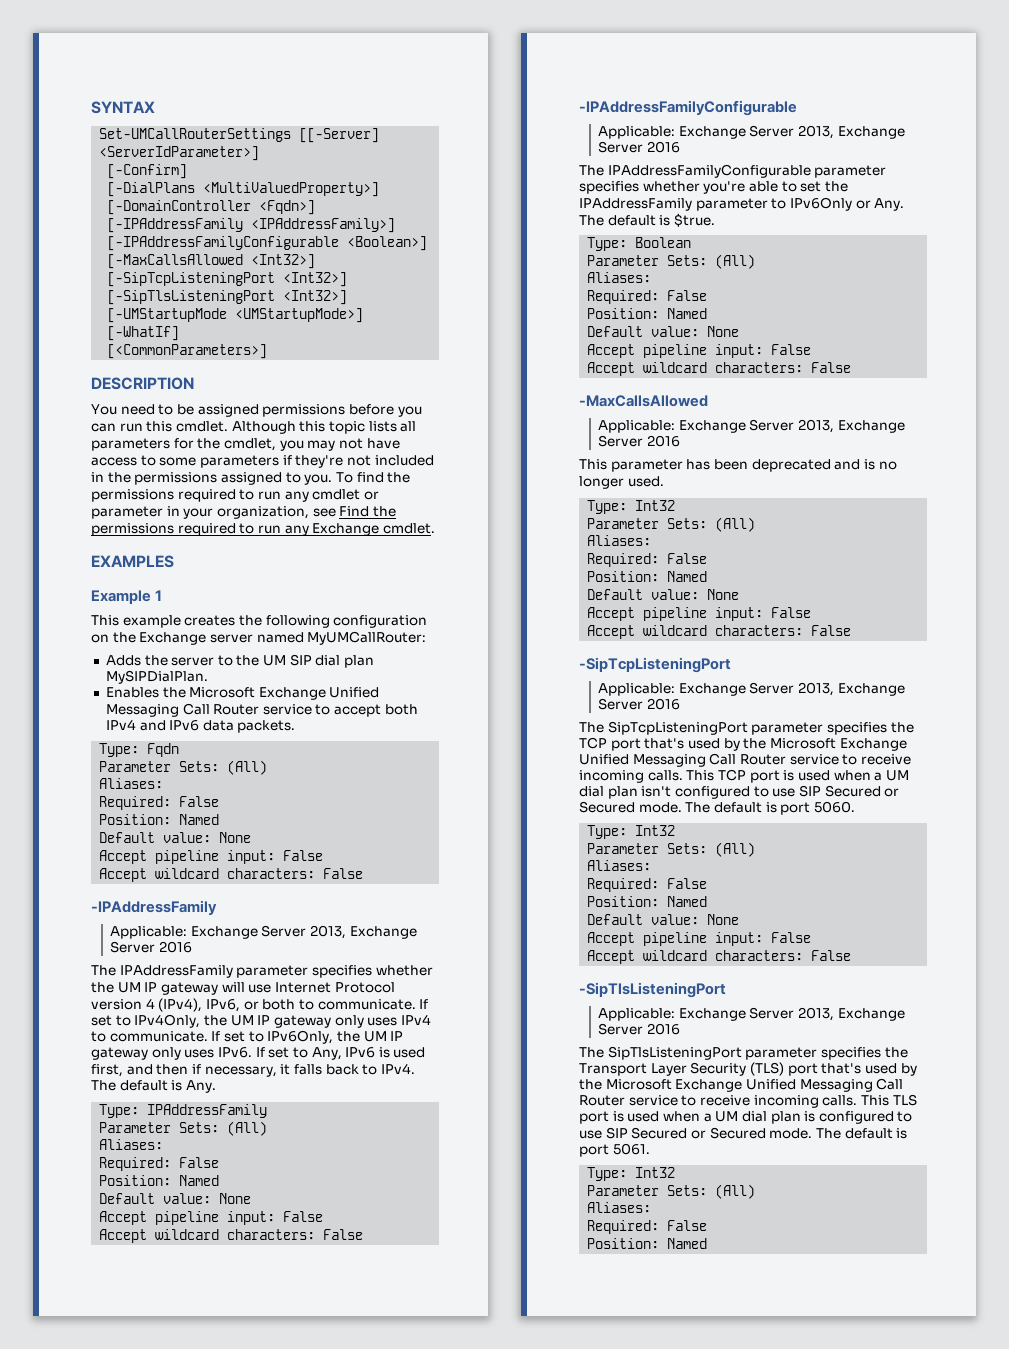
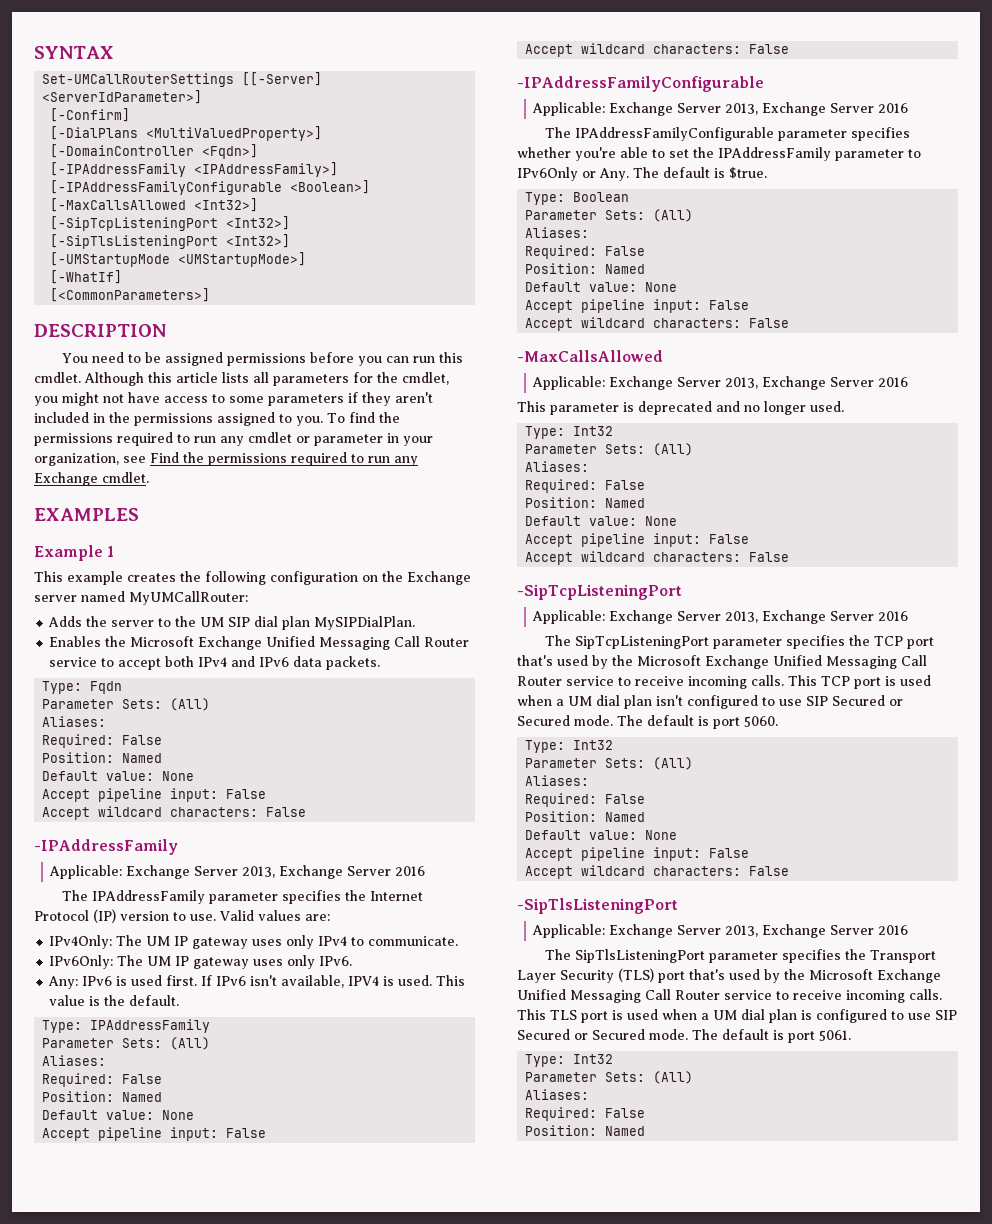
- Although this topic lists all parameters for the cmdlet, you may not have access to some parameters if they're not included in the permissions assigned to you.
+ Although this article lists all parameters for the cmdlet, you might not have access to some parameters if they aren't included in the permissions assigned to you.
- The IPAddressFamily parameter specifies whether the UM IP gateway will use Internet Protocol version 4 (IPv4), IPv6, or both to communicate. If set to IPv4Only, the UM IP gateway only uses IPv4 to communicate. If set to IPv6Only, the UM IP gateway only uses IPv6. If set to Any, IPv6 is used first, and then if necessary, it falls back to IPv4. The default is Any.
+ The IPAddressFamily parameter specifies the Internet Protocol (IP) version to use. Valid values are:
+ IPv4Only: The UM IP gateway uses only IPv4 to communicate.
+ IPv6Only: The UM IP gateway uses only IPv6.
+ Any: IPv6 is used first. If IPv6 isn't available, IPV4 is used. This value is the default.
- This parameter has been deprecated and is no longer used.
+ This parameter is deprecated and no longer used.

